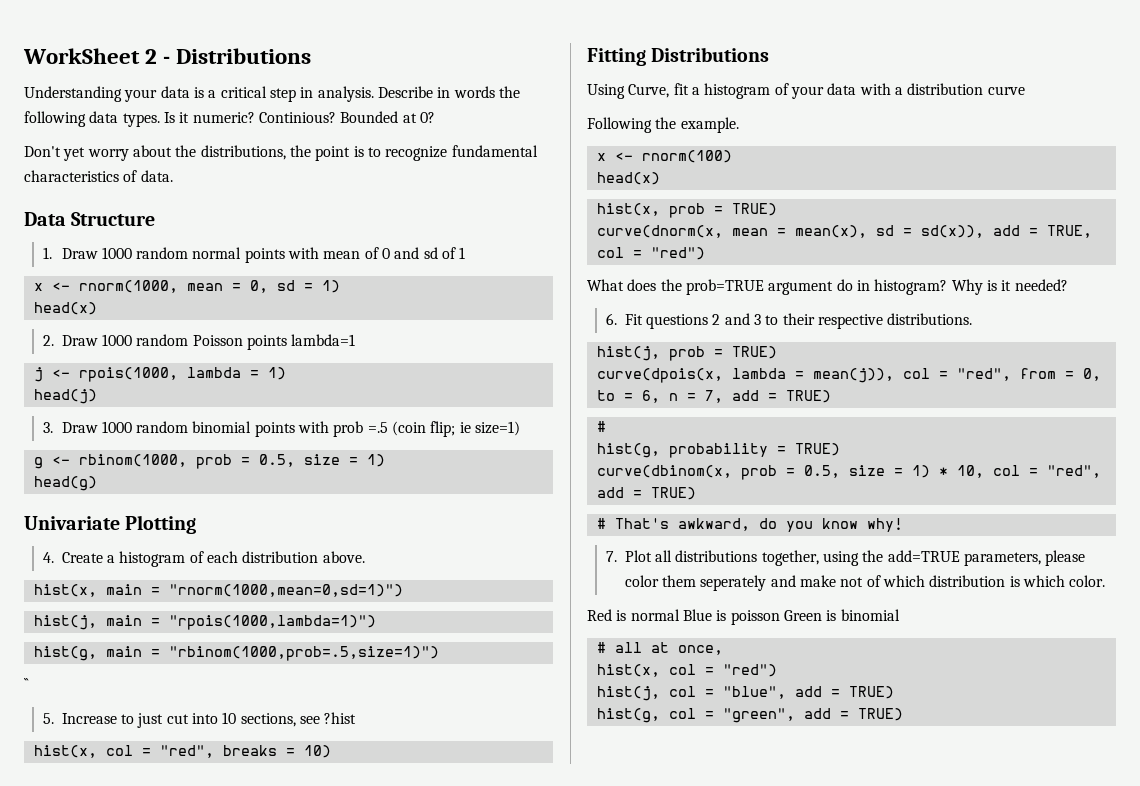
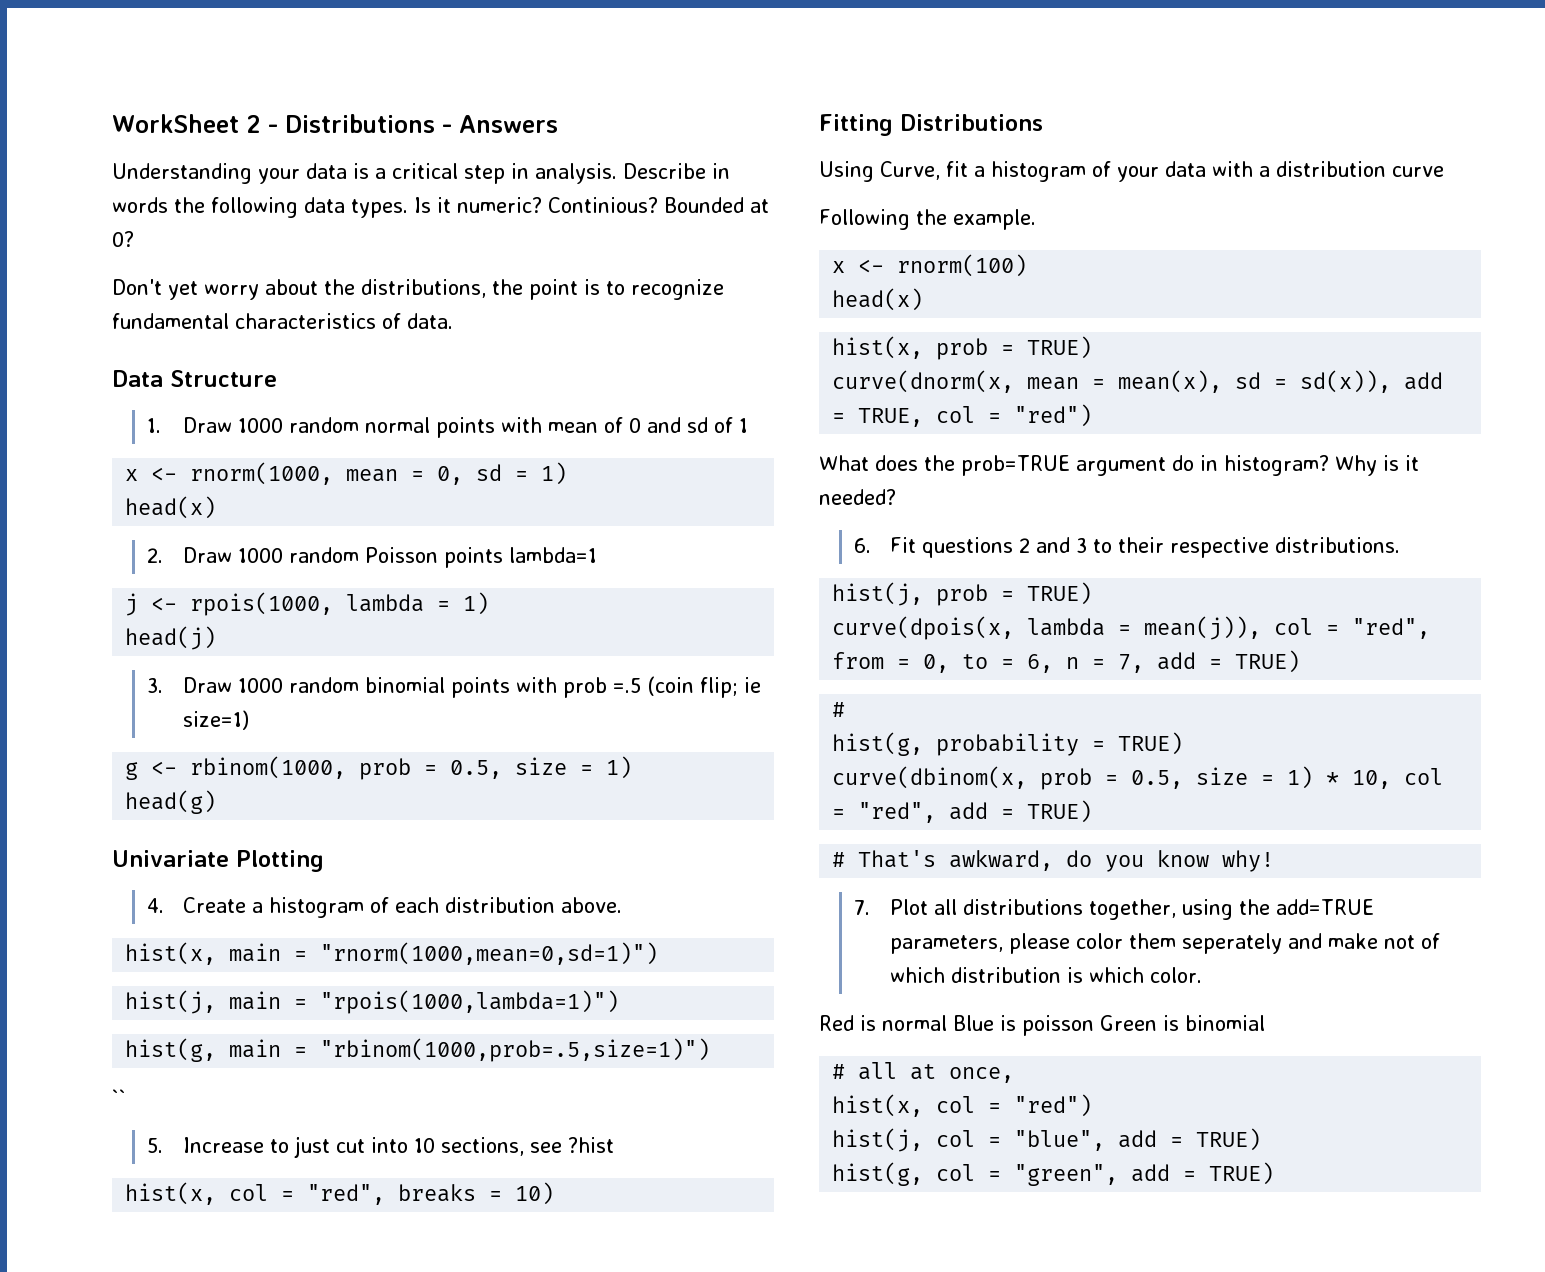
- WorkSheet 2 - Distributions
+ WorkSheet 2 - Distributions - Answers

